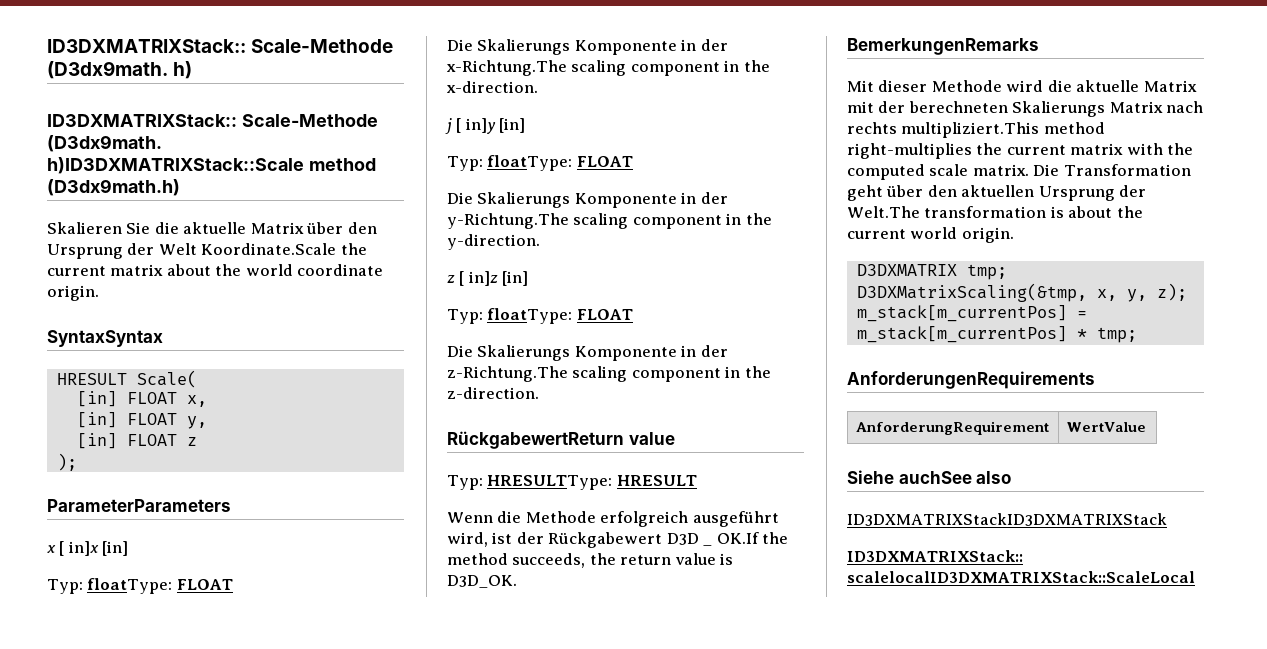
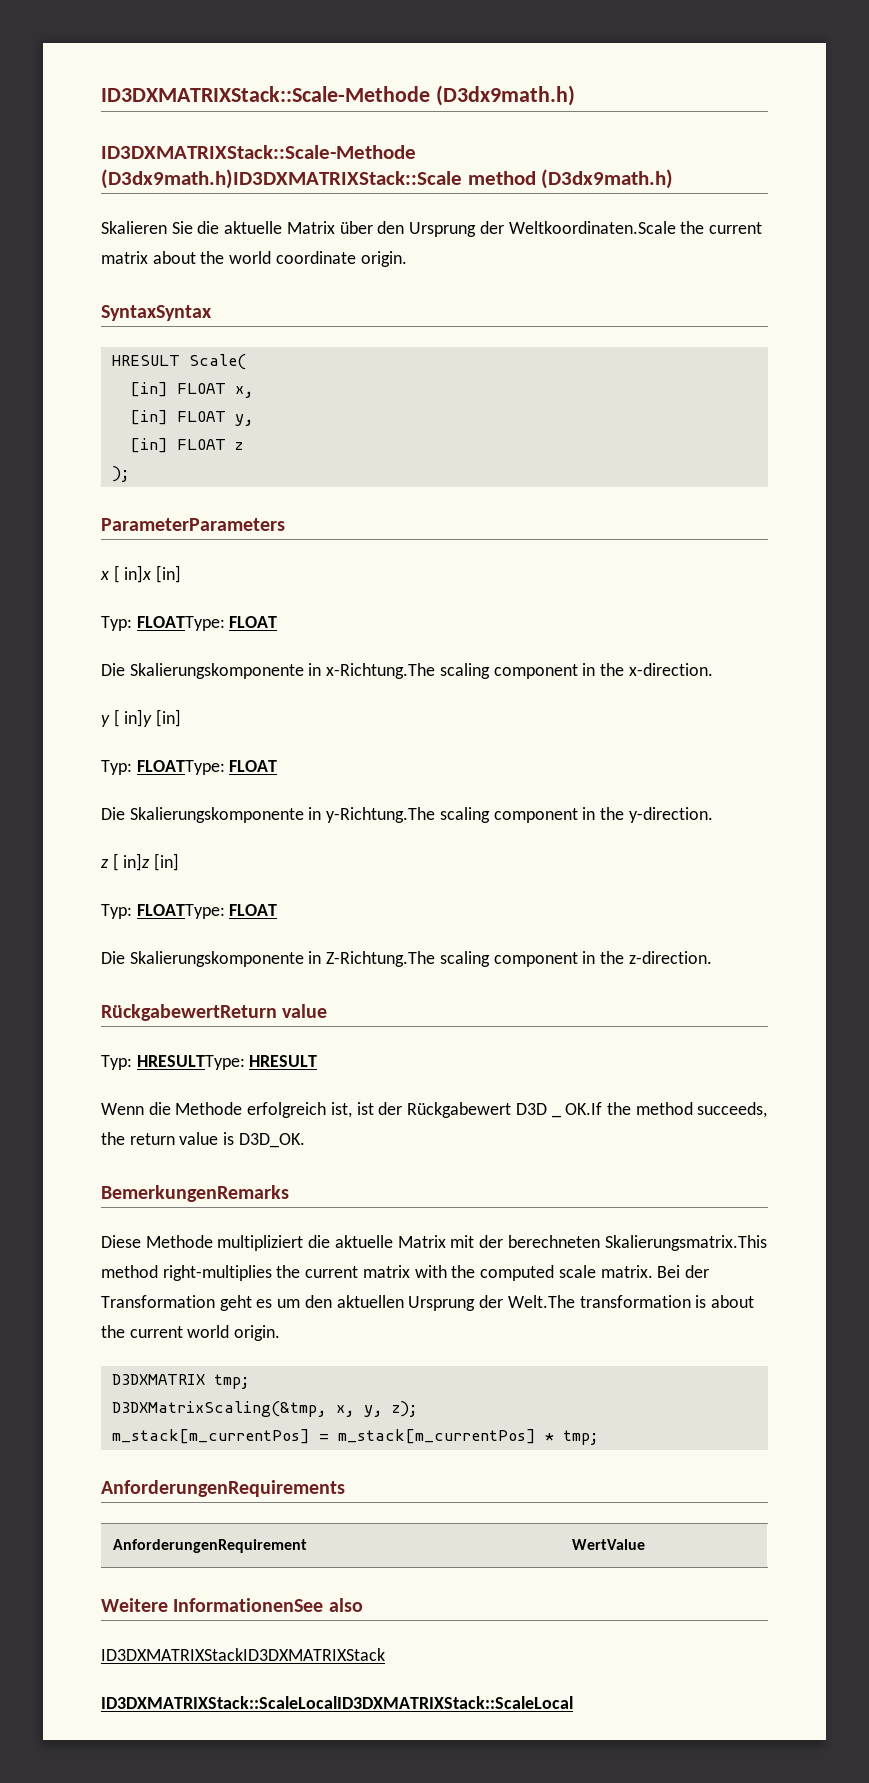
- ID3DXMATRIXStack:: Scale-Methode (D3dx9math. h)
- ID3DXMATRIXStack:: Scale-Methode (D3dx9math. h)ID3DXMATRIXStack::Scale method (D3dx9math.h)
+ ID3DXMATRIXStack::Scale-Methode (D3dx9math.h)
+ ID3DXMATRIXStack::Scale-Methode (D3dx9math.h)ID3DXMATRIXStack::Scale method (D3dx9math.h)
- Skalieren Sie die aktuelle Matrix über den Ursprung der Welt Koordinate.Scale the current matrix about the world coordinate origin.
+ Skalieren Sie die aktuelle Matrix über den Ursprung der Weltkoordinaten.Scale the current matrix about the world coordinate origin.
  x [ in]x [in]
- Typ: floatType: FLOAT
- Die Skalierungs Komponente in der x-Richtung.The scaling component in the x-direction.
+ Typ: FLOATType: FLOAT
+ Die Skalierungskomponente in x-Richtung.The scaling component in the x-direction.
- j [ in]y [in]
- Typ: floatType: FLOAT
- Die Skalierungs Komponente in der y-Richtung.The scaling component in the y-direction.
+ y [ in]y [in]
+ Typ: FLOATType: FLOAT
+ Die Skalierungskomponente in y-Richtung.The scaling component in the y-direction.
  z [ in]z [in]
- Typ: floatType: FLOAT
- Die Skalierungs Komponente in der z-Richtung.The scaling component in the z-direction.
+ Typ: FLOATType: FLOAT
+ Die Skalierungskomponente in Z-Richtung.The scaling component in the z-direction.
- Wenn die Methode erfolgreich ausgeführt wird, ist der Rückgabewert D3D _ OK.If the method succeeds, the return value is D3D_OK.
+ Wenn die Methode erfolgreich ist, ist der Rückgabewert D3D _ OK.If the method succeeds, the return value is D3D_OK.
- Mit dieser Methode wird die aktuelle Matrix mit der berechneten Skalierungs Matrix nach rechts multipliziert.This method right-multiplies the current matrix with the computed scale matrix.
+ Diese Methode multipliziert die aktuelle Matrix mit der berechneten Skalierungsmatrix.This method right-multiplies the current matrix with the computed scale matrix.
- Die Transformation geht über den aktuellen Ursprung der Welt.The transformation is about the current world origin.
+ Bei der Transformation geht es um den aktuellen Ursprung der Welt.The transformation is about the current world origin.
- AnforderungRequirement | WertValue
+ AnforderungenRequirement | WertValue
- Siehe auchSee also
+ Weitere InformationenSee also
- ID3DXMATRIXStack:: scalelocalID3DXMATRIXStack::ScaleLocal
+ ID3DXMATRIXStack::ScaleLocalID3DXMATRIXStack::ScaleLocal

